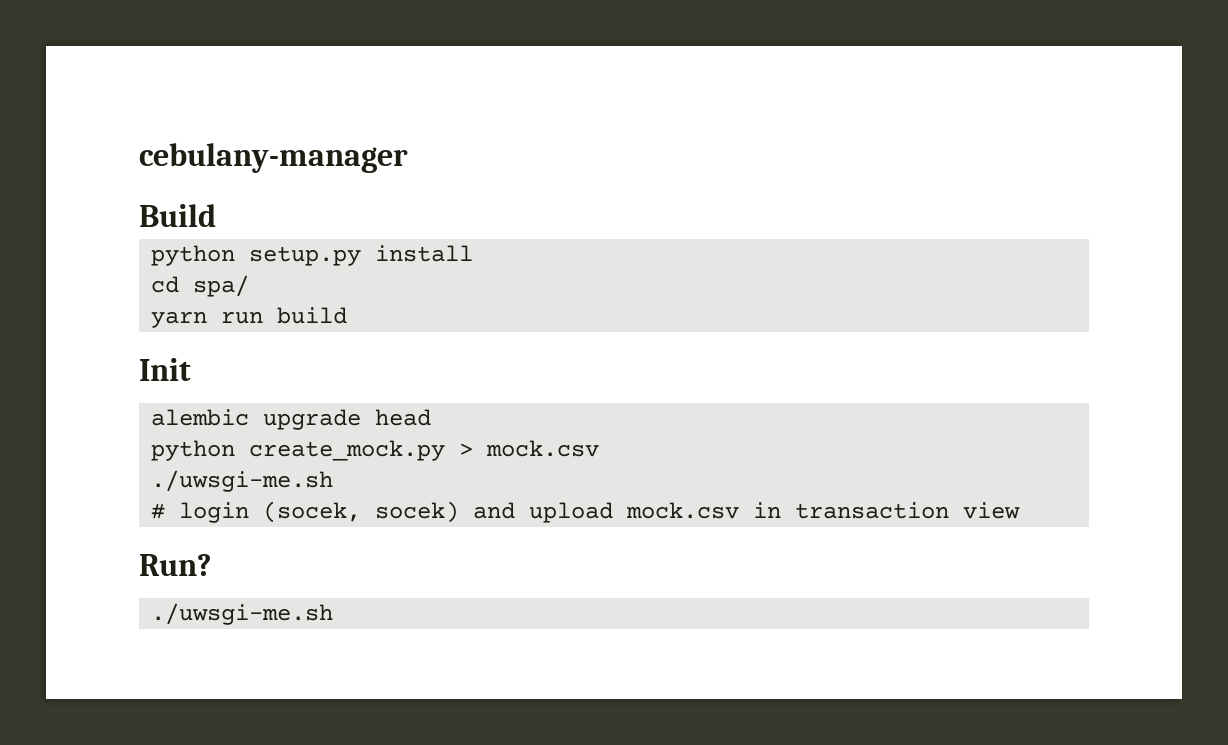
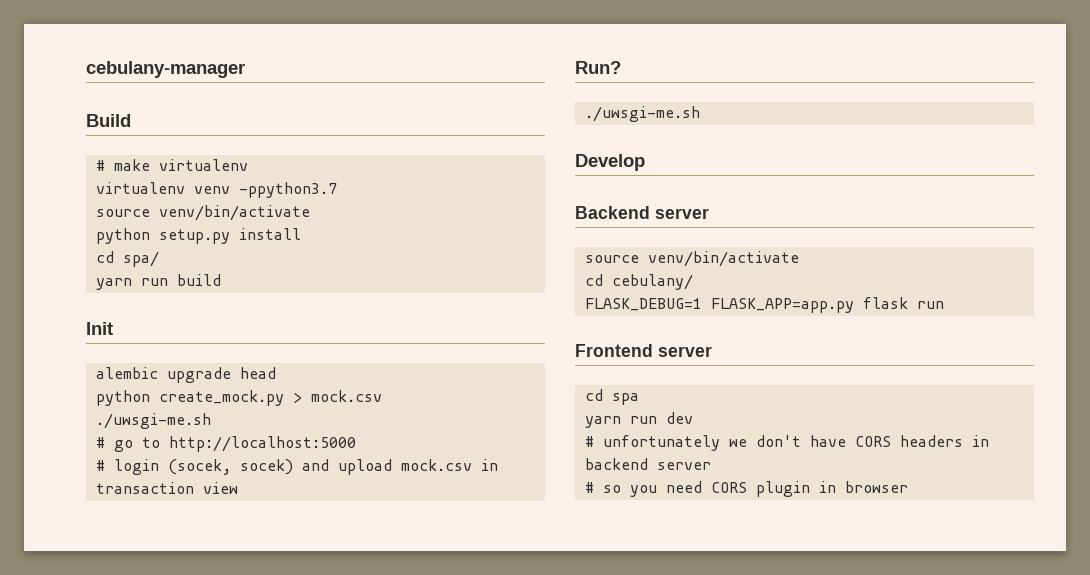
+ # make virtualenv
+ virtualenv venv -ppython3.7
+ source venv/bin/activate
+ # go to http://localhost:5000
+ Develop
+ Backend server
+ source venv/bin/activate
+ cd cebulany/
+ FLASK_DEBUG=1 FLASK_APP=app.py flask run
+ Frontend server
+ cd spa
+ yarn run dev
+ # unfortunately we don't have CORS headers in backend server
+ # so you need CORS plugin in browser

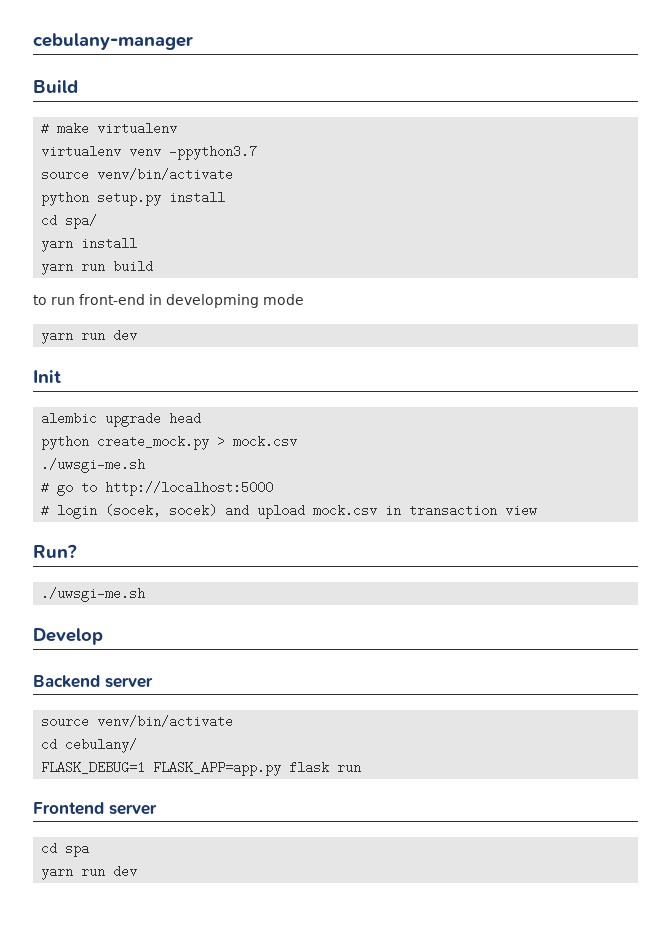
+ yarn install
+ to run front-end in developming mode
+ yarn run dev
- # unfortunately we don't have CORS headers in backend server
- # so you need CORS plugin in browser

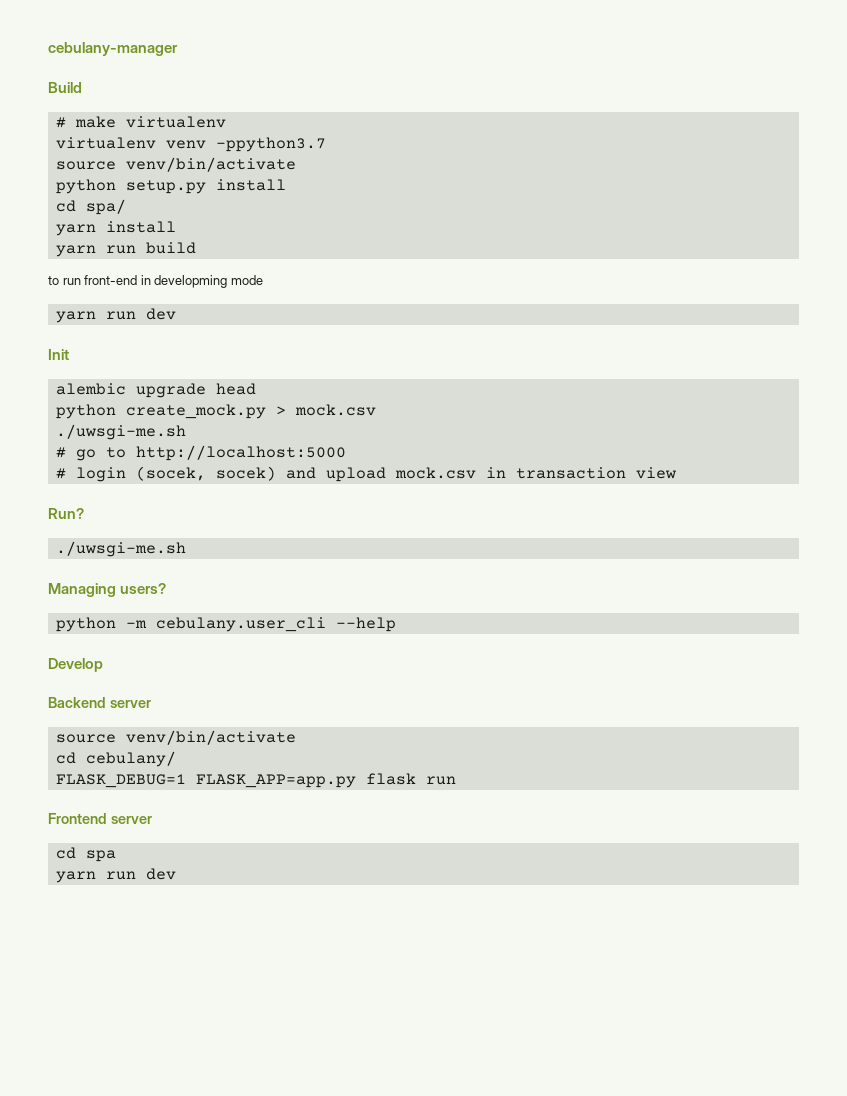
+ Managing users?
+ python -m cebulany.user_cli --help

